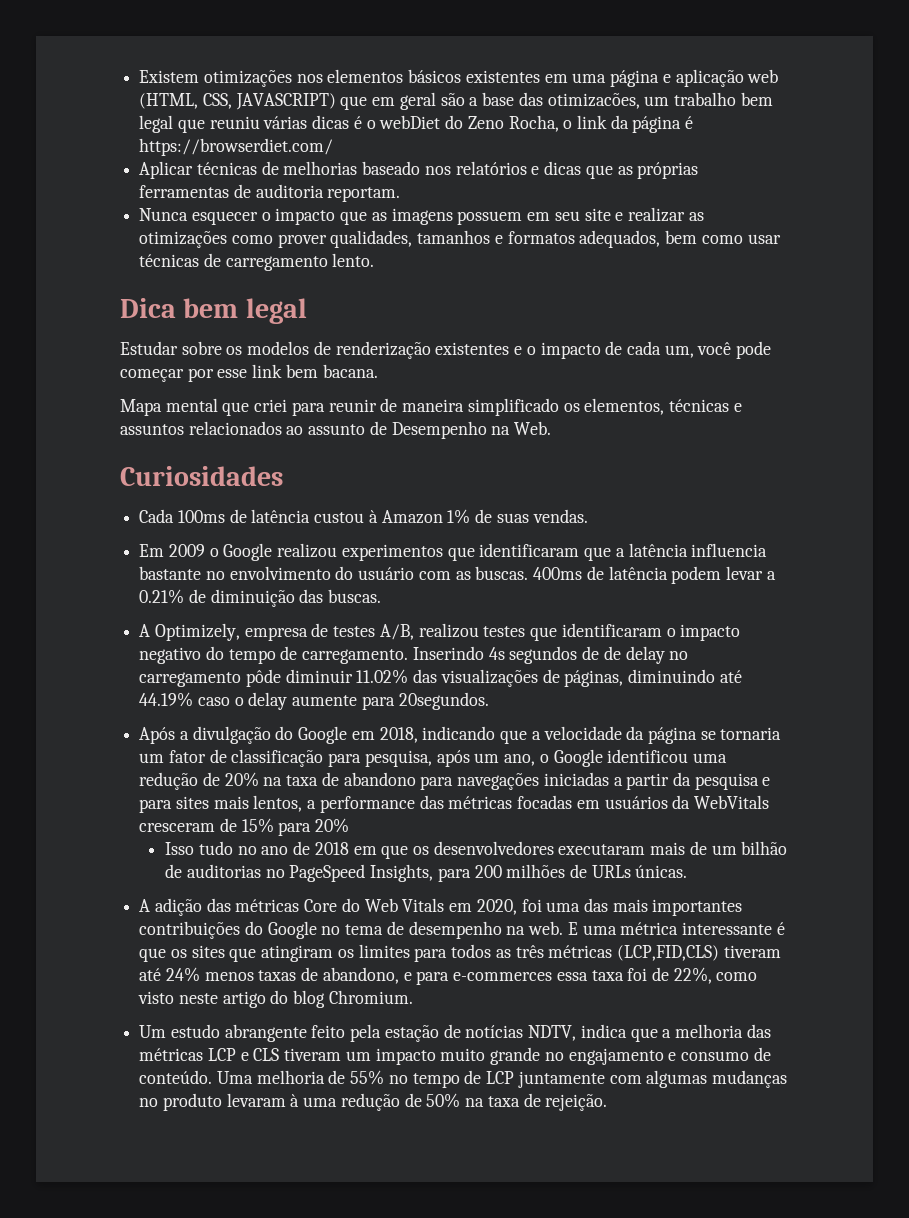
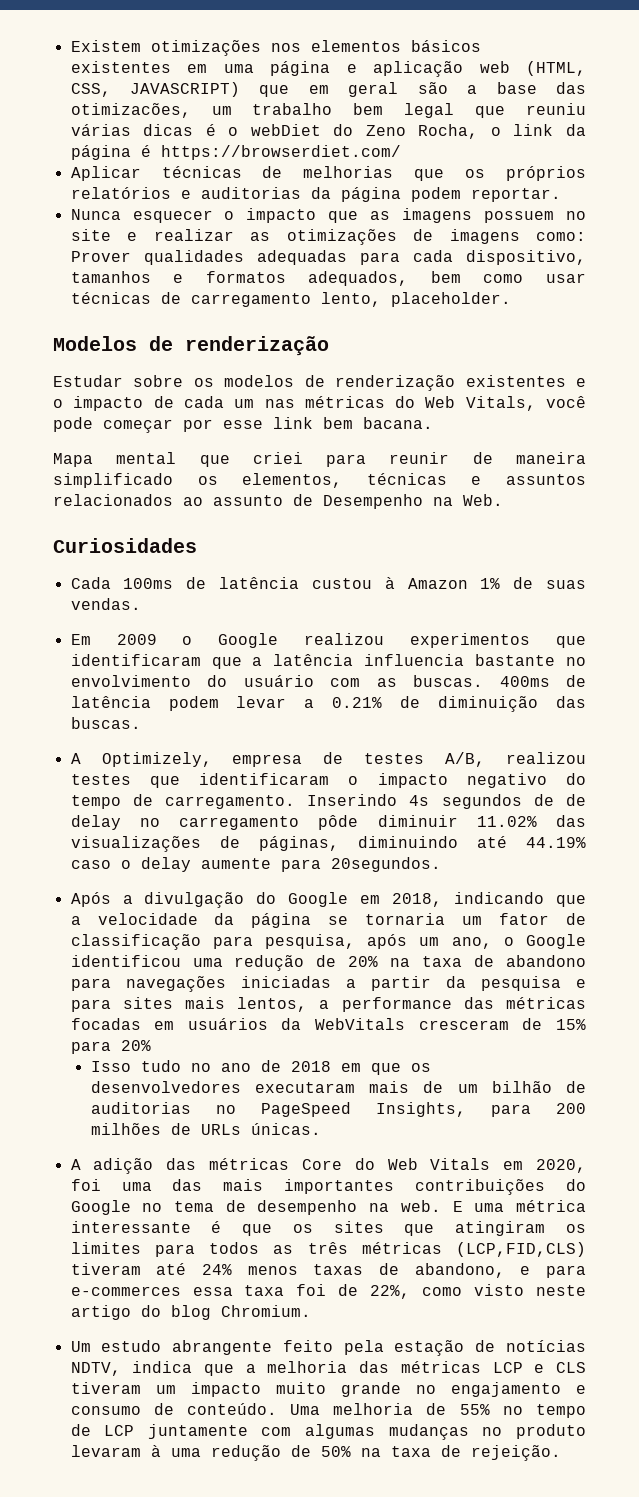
- Aplicar técnicas de melhorias baseado nos relatórios e dicas que as próprias ferramentas de auditoria reportam.
+ Aplicar técnicas de melhorias que os próprios relatórios e auditorias da página podem reportar.
- Nunca esquecer o impacto que as imagens possuem em seu site e realizar as otimizações como prover qualidades, tamanhos e formatos adequados, bem como usar técnicas de carregamento lento.
- Dica bem legal
+ Nunca esquecer o impacto que as imagens possuem no site e realizar as otimizações de imagens como: Prover qualidades adequadas para cada dispositivo, tamanhos e formatos adequados, bem como usar técnicas de carregamento lento, placeholder.
+ Modelos de renderização
- Estudar sobre os modelos de renderização existentes e o impacto de cada um, você pode começar por esse link bem bacana.
+ Estudar sobre os modelos de renderização existentes e o impacto de cada um nas métricas do Web Vitals, você pode começar por esse link bem bacana.

